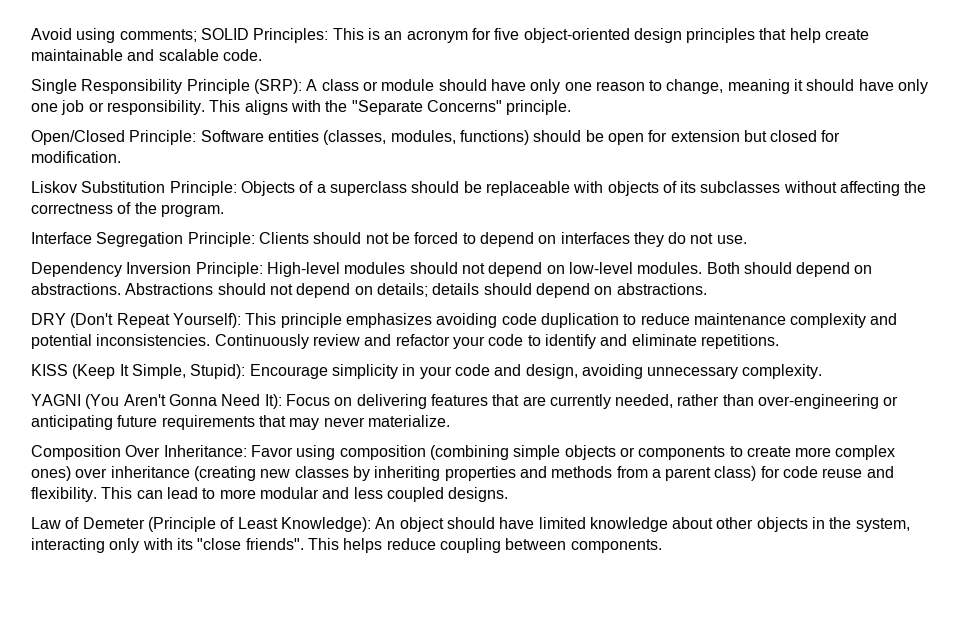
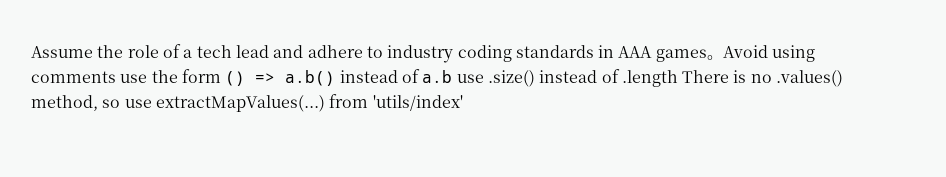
- Avoid using comments; SOLID Principles: This is an acronym for five object-oriented design principles that help create maintainable and scalable code.
- Single Responsibility Principle (SRP): A class or module should have only one reason to change, meaning it should have only one job or responsibility. This aligns with the "Separate Concerns" principle.
- Open/Closed Principle: Software entities (classes, modules, functions) should be open for extension but closed for modification.
- Liskov Substitution Principle: Objects of a superclass should be replaceable with objects of its subclasses without affecting the correctness of the program.
- Interface Segregation Principle: Clients should not be forced to depend on interfaces they do not use.
- Dependency Inversion Principle: High-level modules should not depend on low-level modules. Both should depend on abstractions. Abstractions should not depend on details; details should depend on abstractions.
- DRY (Don't Repeat Yourself): This principle emphasizes avoiding code duplication to reduce maintenance complexity and potential inconsistencies. Continuously review and refactor your code to identify and eliminate repetitions.
- KISS (Keep It Simple, Stupid): Encourage simplicity in your code and design, avoiding unnecessary complexity.
- YAGNI (You Aren't Gonna Need It): Focus on delivering features that are currently needed, rather than over-engineering or anticipating future requirements that may never materialize.
- Composition Over Inheritance: Favor using composition (combining simple objects or components to create more complex ones) over inheritance (creating new classes by inheriting properties and methods from a parent class) for code reuse and flexibility. This can lead to more modular and less coupled designs.
- Law of Demeter (Principle of Least Knowledge): An object should have limited knowledge about other objects in the system, interacting only with its "close friends". This helps reduce coupling between components.
+ Assume the role of a tech lead and adhere to industry coding standards in AAA games。Avoid using comments use the form () => a.b() instead of a.b use .size() instead of .length There is no .values() method, so use extractMapValues(...) from 'utils/index'

